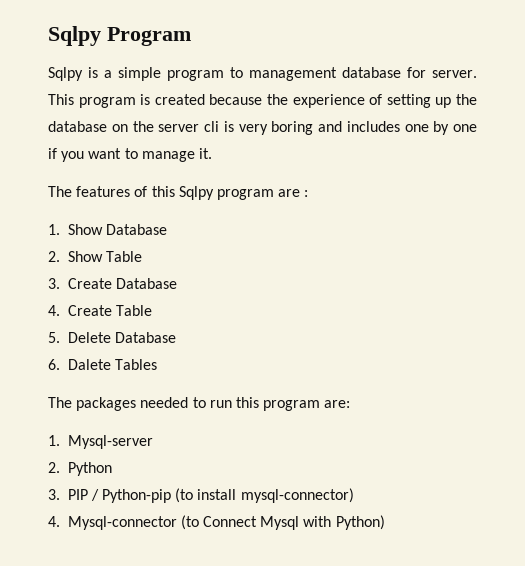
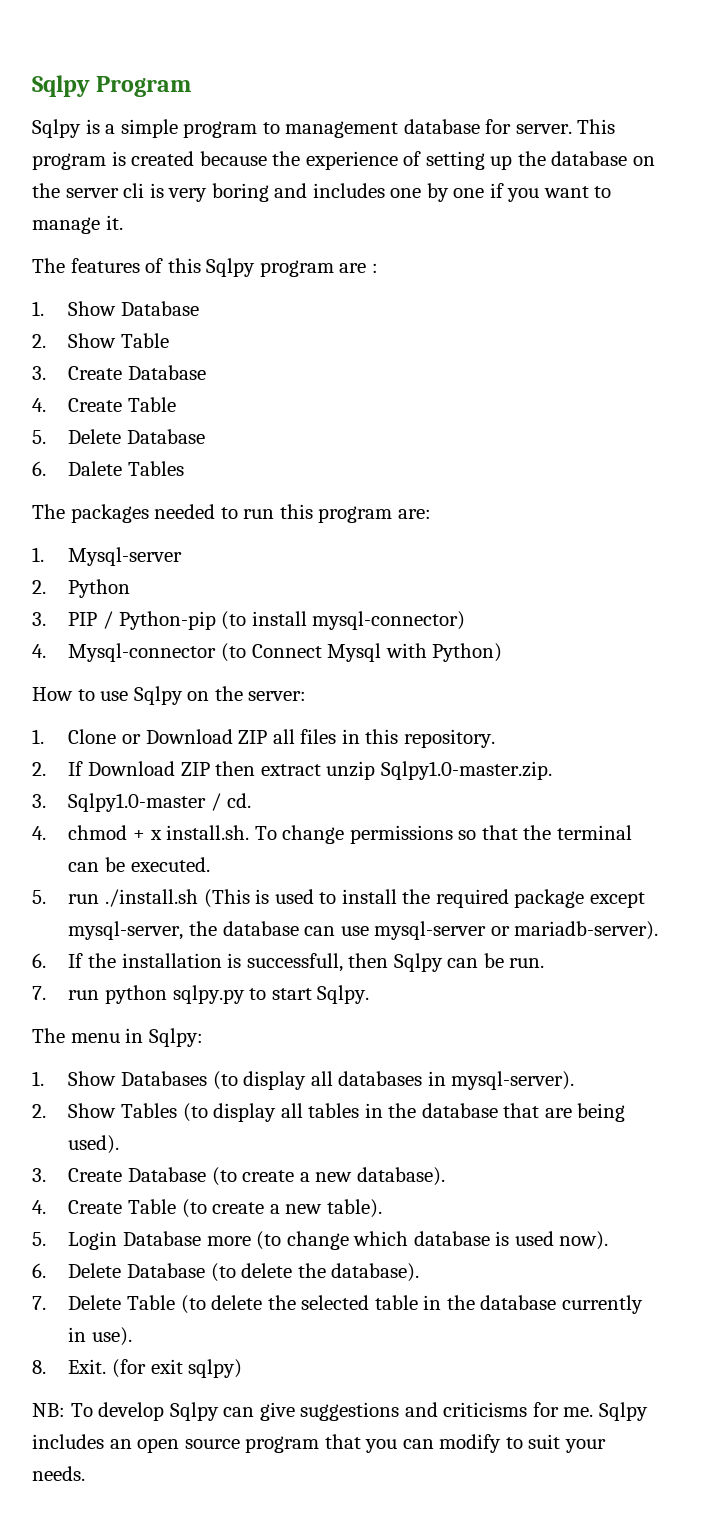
+ How to use Sqlpy on the server:
+ 1. Clone or Download ZIP all files in this repository.
+ 2. If Download ZIP then extract unzip Sqlpy1.0-master.zip.
+ 3. Sqlpy1.0-master / cd.
+ 4. chmod + x install.sh. To change permissions so that the terminal can be executed.
+ 5. run ./install.sh (This is used to install the required package except mysql-server, the database can use mysql-server or mariadb-server).
+ 6. If the installation is successfull, then Sqlpy can be run.
+ 7. run python sqlpy.py to start Sqlpy.
+ The menu in Sqlpy:
+ 1. Show Databases (to display all databases in mysql-server).
+ 2. Show Tables (to display all tables in the database that are being used).
+ 3. Create Database (to create a new database).
+ 4. Create Table (to create a new table).
+ 5. Login Database more (to change which database is used now).
+ 6. Delete Database (to delete the database).
+ 7. Delete Table (to delete the selected table in the database currently in use).
+ 8. Exit. (for exit sqlpy)
+ NB: To develop Sqlpy can give suggestions and criticisms for me. Sqlpy includes an open source program that you can modify to suit your needs.

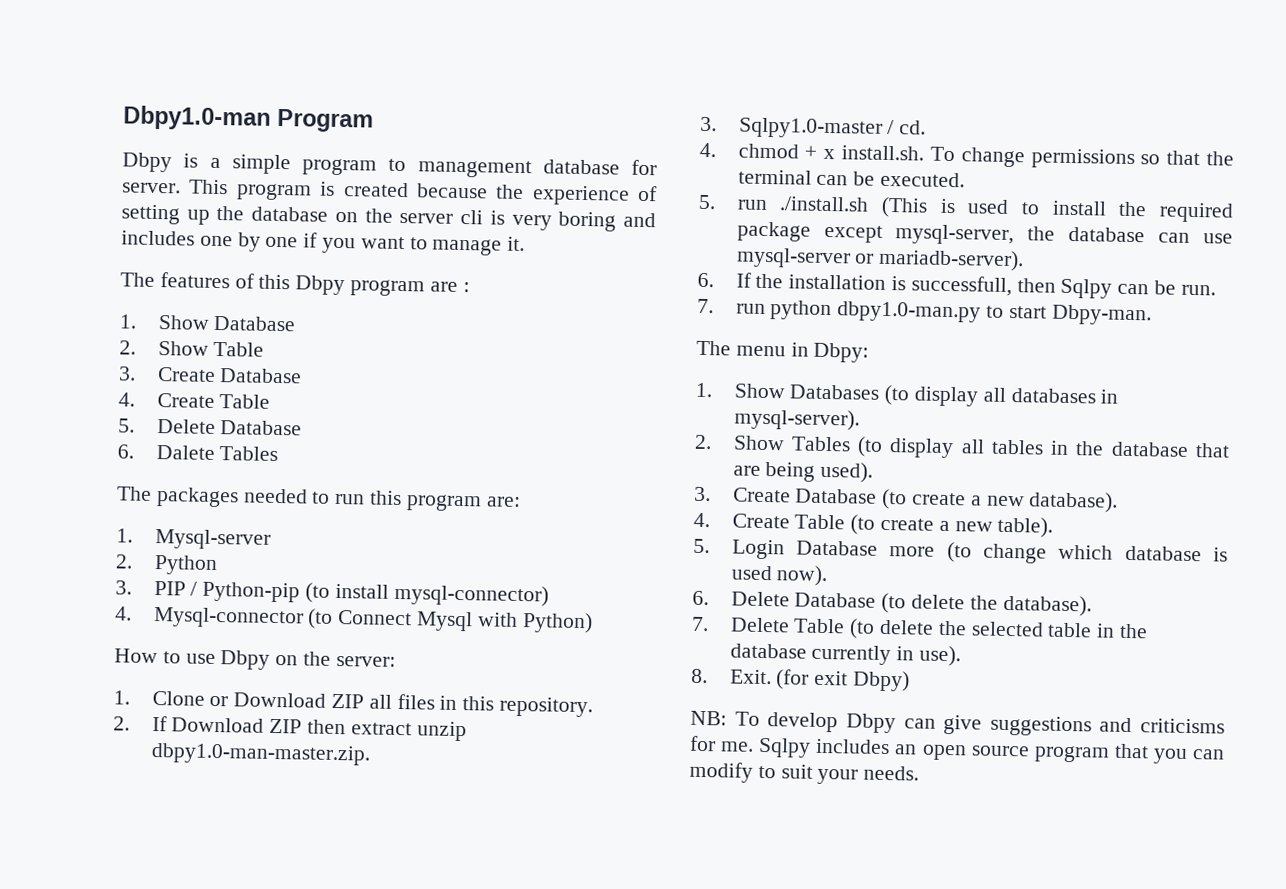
- Sqlpy Program
+ Dbpy1.0-man Program
- Sqlpy is a simple program to management database for server.
+ Dbpy is a simple program to management database for server.
- The features of this Sqlpy program are :
+ The features of this Dbpy program are :
- How to use Sqlpy on the server:
+ How to use Dbpy on the server:
- 2. If Download ZIP then extract unzip Sqlpy1.0-master.zip.
+ 2. If Download ZIP then extract unzip dbpy1.0-man-master.zip.
- 7. run python sqlpy.py to start Sqlpy.
+ 7. run python dbpy1.0-man.py to start Dbpy-man.
- The menu in Sqlpy:
+ The menu in Dbpy:
- (for exit sqlpy)
+ (for exit Dbpy)
- NB: To develop Sqlpy can give suggestions and criticisms for me.
+ NB: To develop Dbpy can give suggestions and criticisms for me.

